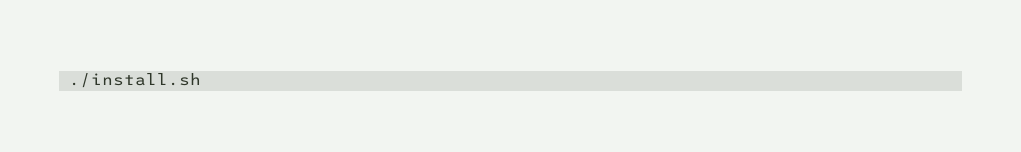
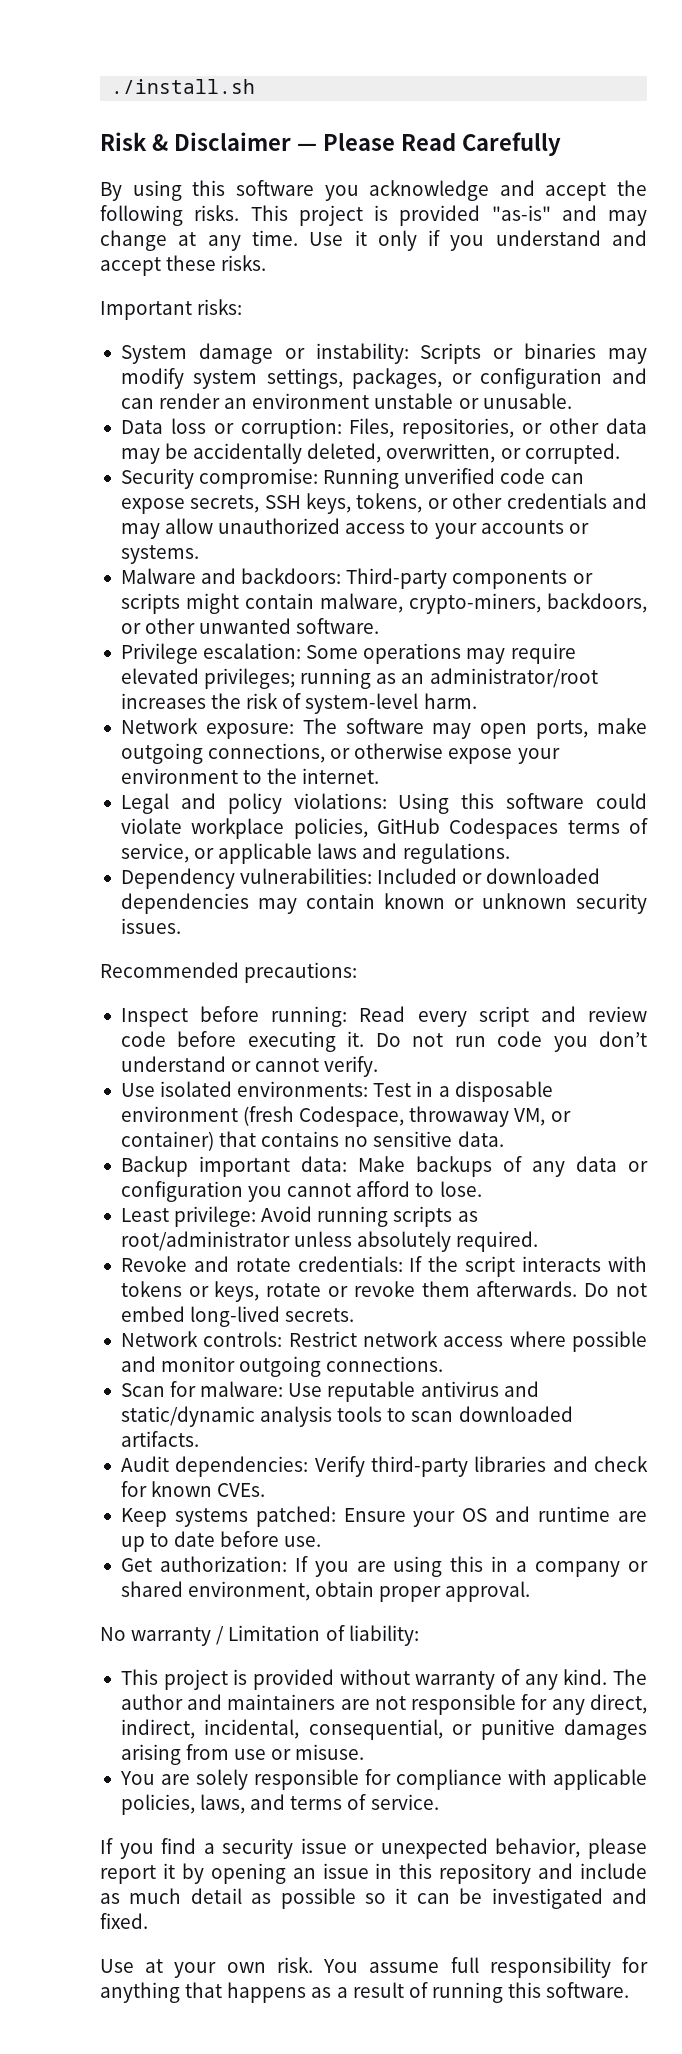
+ Risk & Disclaimer — Please Read Carefully
+ By using this software you acknowledge and accept the following risks. This project is provided "as‑is" and may change at any time. Use it only if you understand and accept these risks.
+ Important risks:
+ System damage or instability: Scripts or binaries may modify system settings, packages, or configuration and can render an environment unstable or unusable.
+ Data loss or corruption: Files, repositories, or other data may be accidentally deleted, overwritten, or corrupted.
+ Security compromise: Running unverified code can expose secrets, SSH keys, tokens, or other credentials and may allow unauthorized access to your accounts or systems.
+ Malware and backdoors: Third‑party components or scripts might contain malware, crypto‑miners, backdoors, or other unwanted software.
+ Privilege escalation: Some operations may require elevated privileges; running as an administrator/root increases the risk of system‑level harm.
+ Network exposure: The software may open ports, make outgoing connections, or otherwise expose your environment to the internet.
+ Legal and policy violations: Using this software could violate workplace policies, GitHub Codespaces terms of service, or applicable laws and regulations.
+ Dependency vulnerabilities: Included or downloaded dependencies may contain known or unknown security issues.
+ Recommended precautions:
+ Inspect before running: Read every script and review code before executing it. Do not run code you don’t understand or cannot verify.
+ Use isolated environments: Test in a disposable environment (fresh Codespace, throwaway VM, or container) that contains no sensitive data.
+ Backup important data: Make backups of any data or configuration you cannot afford to lose.
+ Least privilege: Avoid running scripts as root/administrator unless absolutely required.
+ Revoke and rotate credentials: If the script interacts with tokens or keys, rotate or revoke them afterwards. Do not embed long‑lived secrets.
+ Network controls: Restrict network access where possible and monitor outgoing connections.
+ Scan for malware: Use reputable antivirus and static/dynamic analysis tools to scan downloaded artifacts.
+ Audit dependencies: Verify third‑party libraries and check for known CVEs.
+ Keep systems patched: Ensure your OS and runtime are up to date before use.
+ Get authorization: If you are using this in a company or shared environment, obtain proper approval.
+ No warranty / Limitation of liability:
+ This project is provided without warranty of any kind. The author and maintainers are not responsible for any direct, indirect, incidental, consequential, or punitive damages arising from use or misuse.
+ You are solely responsible for compliance with applicable policies, laws, and terms of service.
+ If you find a security issue or unexpected behavior, please report it by opening an issue in this repository and include as much detail as possible so it can be investigated and fixed.
+ Use at your own risk. You assume full responsibility for anything that happens as a result of running this software.

